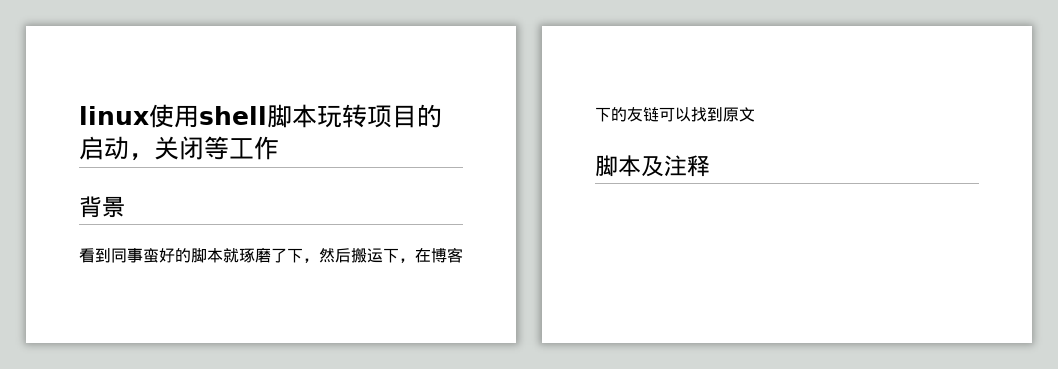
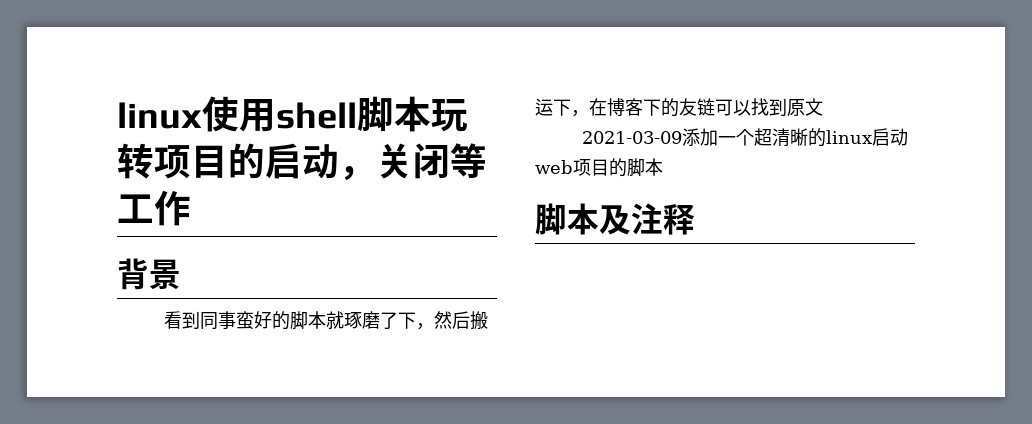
+ 2021-03-09添加一个超清晰的linux启动web项目的脚本

